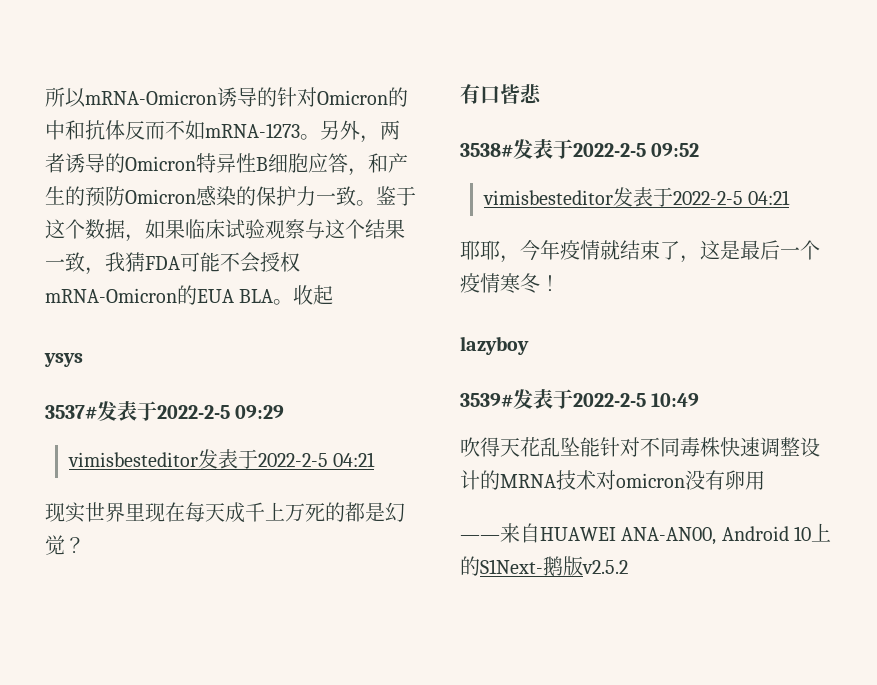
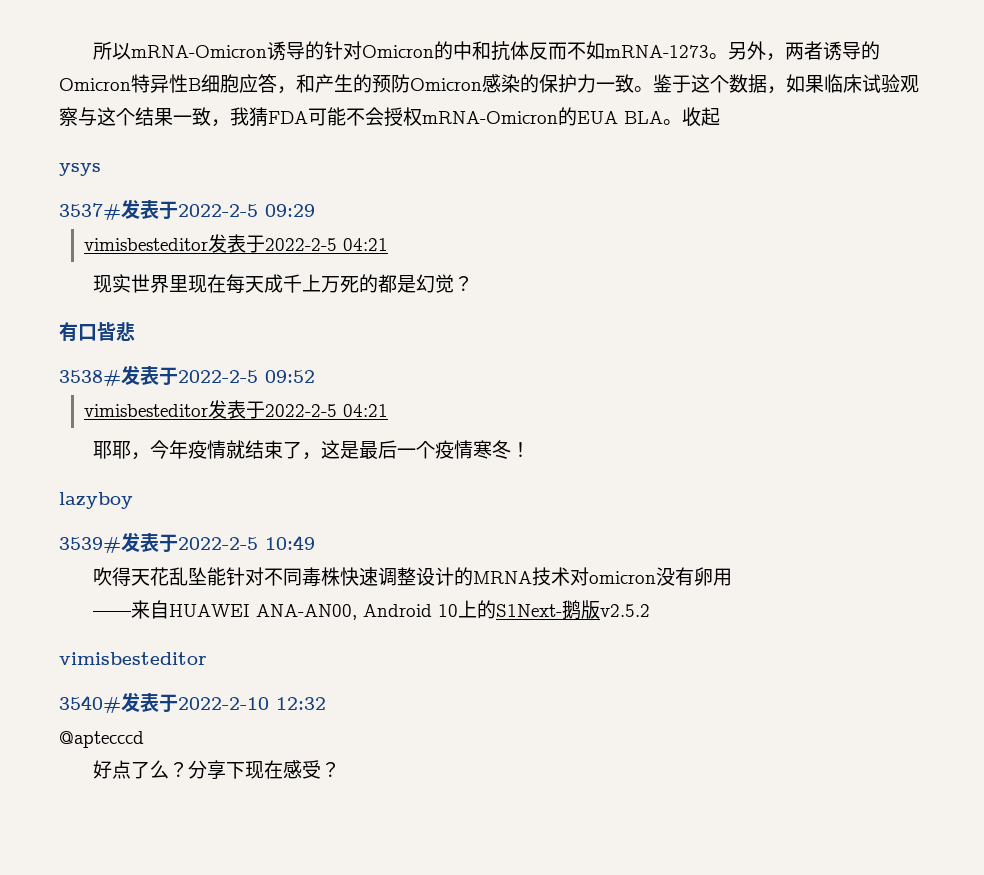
  ——来自HUAWEI ANA-AN00, Android 10上的S1Next-鹅版v2.5.2
+ vimisbesteditor
+ 3540#发表于2022-2-10 12:32
+ @aptecccd
+ 好点了么？分享下现在感受？

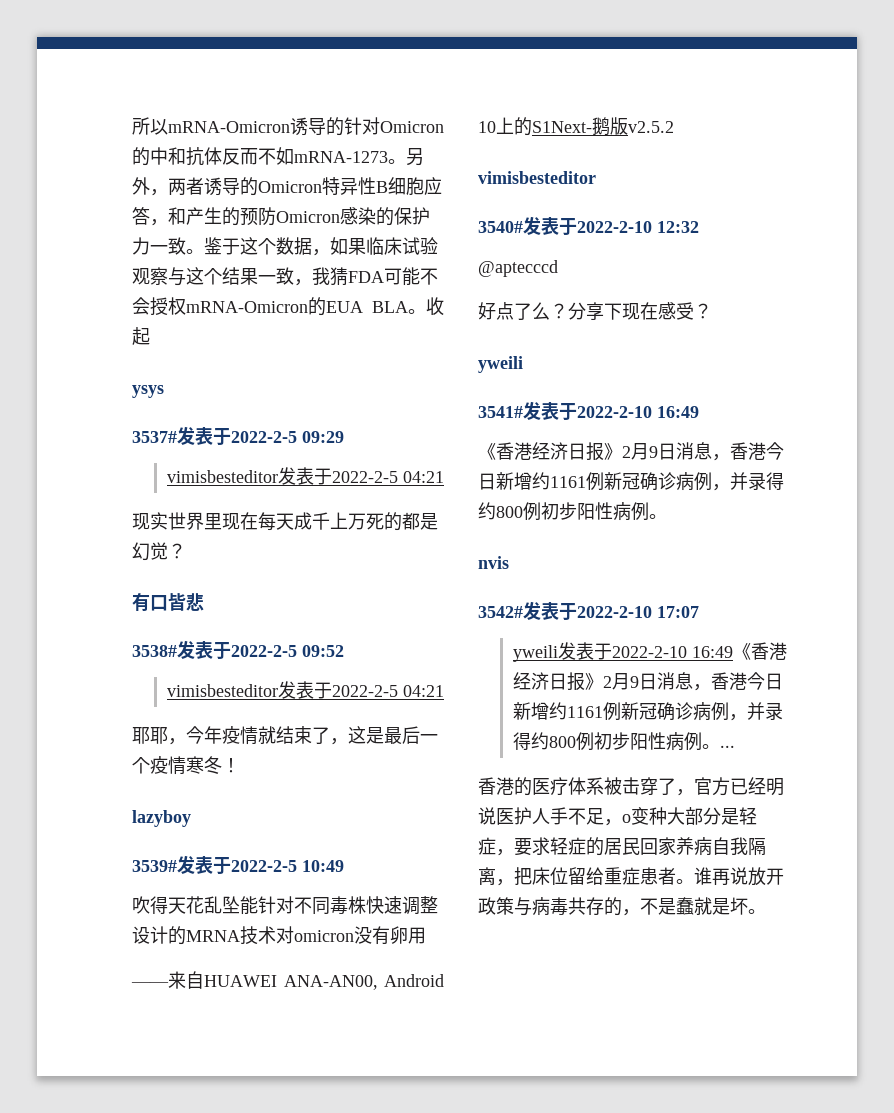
  分享下现在感受？
+ yweili
+ 3541#发表于2022-2-10 16:49
+ 《香港经济日报》2月9日消息，香港今日新增约1161例新冠确诊病例，并录得约800例初步阳性病例。
+ nvis
+ 3542#发表于2022-2-10 17:07
+ yweili发表于2022-2-10 16:49《香港经济日报》2月9日消息，香港今日新增约1161例新冠确诊病例，并录得约800例初步阳性病例。...
+ 香港的医疗体系被击穿了，官方已经明说医护人手不足，o变种大部分是轻症，要求轻症的居民回家养病自我隔离，把床位留给重症患者。谁再说放开政策与病毒共存的，不是蠢就是坏。

